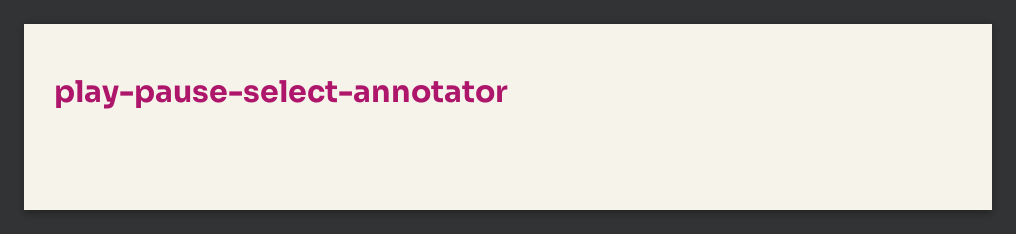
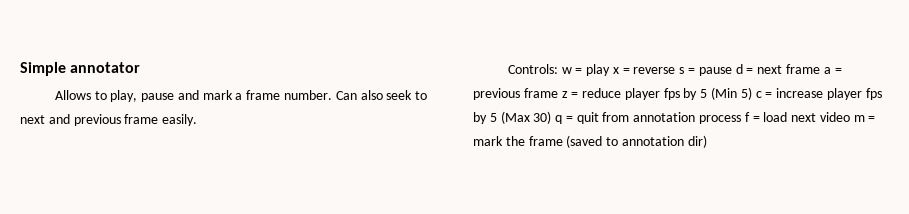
- play-pause-select-annotator
+ Simple annotator
+ Allows to play, pause and mark a frame number. Can also seek to next and previous frame easily.
+ Controls: w = play x = reverse s = pause d = next frame a = previous frame z = reduce player fps by 5 (Min 5) c = increase player fps by 5 (Max 30) q = quit from annotation process f = load next video m = mark the frame (saved to annotation dir)

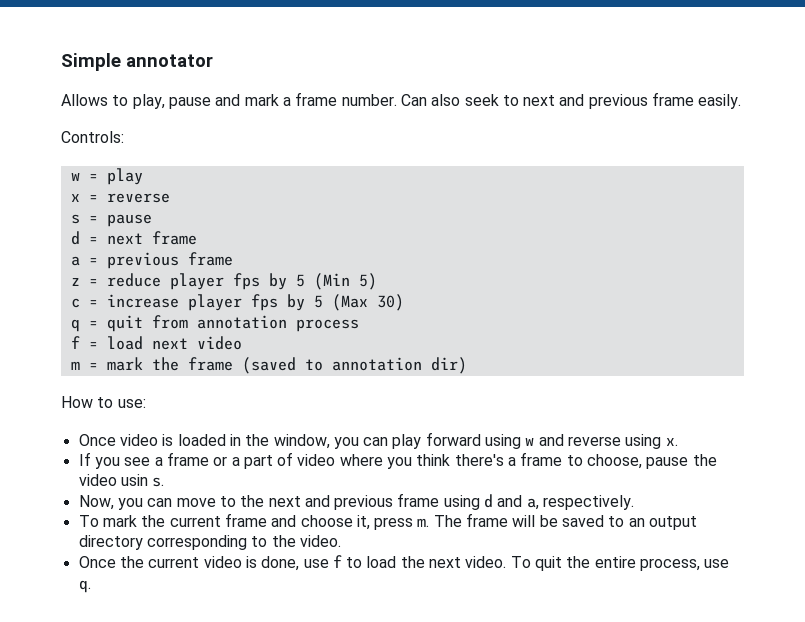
- Controls: w = play x = reverse s = pause d = next frame a = previous frame z = reduce player fps by 5 (Min 5) c = increase player fps by 5 (Max 30) q = quit from annotation process f = load next video m = mark the frame (saved to annotation dir)
+ Controls:
+ w = play
+ x = reverse
+ s = pause
+ d = next frame
+ a = previous frame
+ z = reduce player fps by 5 (Min 5)
+ c = increase player fps by 5 (Max 30)
+ q = quit from annotation process
+ f = load next video
+ m = mark the frame (saved to annotation dir)
+ How to use:
+ Once video is loaded in the window, you can play forward using w and reverse using x.
+ If you see a frame or a part of video where you think there's a frame to choose, pause the video usin s.
+ Now, you can move to the next and previous frame using d and a, respectively.
+ To mark the current frame and choose it, press m. The frame will be saved to an output directory corresponding to the video.
+ Once the current video is done, use f to load the next video. To quit the entire process, use q.

